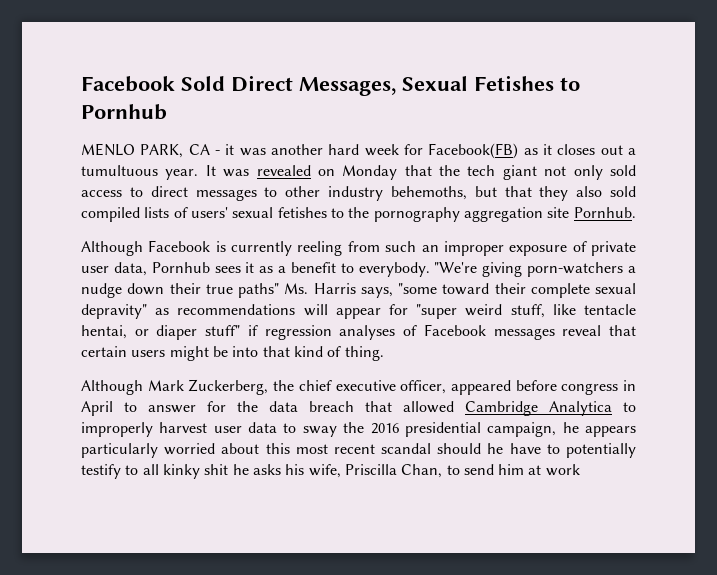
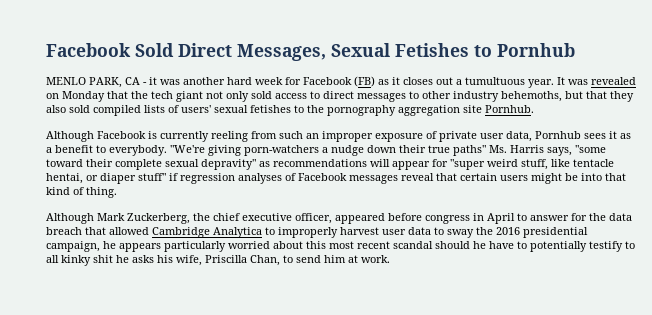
- MENLO PARK, CA - it was another hard week for Facebook(FB) as it closes out a tumultuous year.
+ MENLO PARK, CA - it was another hard week for Facebook (FB) as it closes out a tumultuous year.
- Although Mark Zuckerberg, the chief executive officer, appeared before congress in April to answer for the data breach that allowed Cambridge Analytica to improperly harvest user data to sway the 2016 presidential campaign, he appears particularly worried about this most recent scandal should he have to potentially testify to all kinky shit he asks his wife, Priscilla Chan, to send him at work
+ Although Mark Zuckerberg, the chief executive officer, appeared before congress in April to answer for the data breach that allowed Cambridge Analytica to improperly harvest user data to sway the 2016 presidential campaign, he appears particularly worried about this most recent scandal should he have to potentially testify to all kinky shit he asks his wife, Priscilla Chan, to send him at work.

